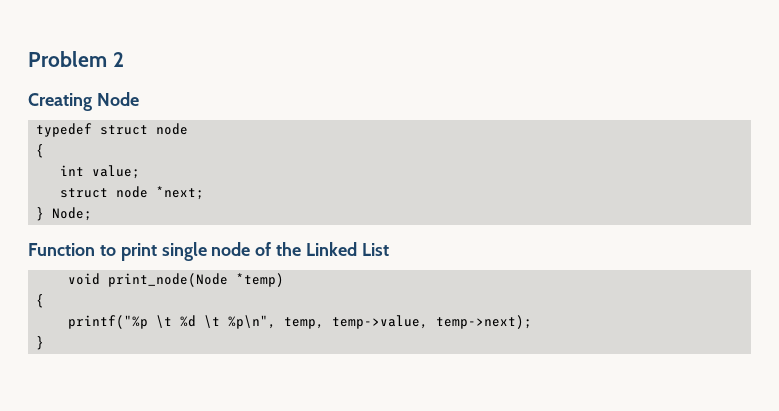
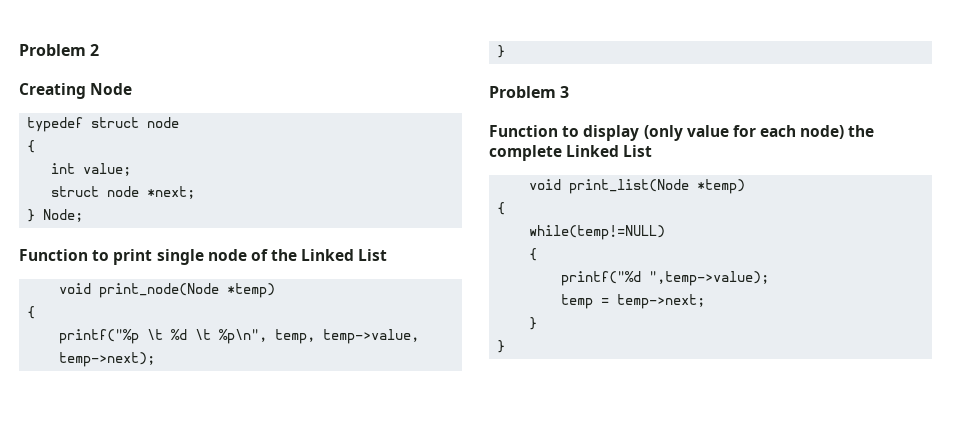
+ Problem 3
+ Function to display (only value for each node) the complete Linked List
+ void print_list(Node *temp)
+ {
+ while(temp!=NULL)
+ {
+ printf("%d ",temp->value);
+ temp = temp->next;
+ }
+ }

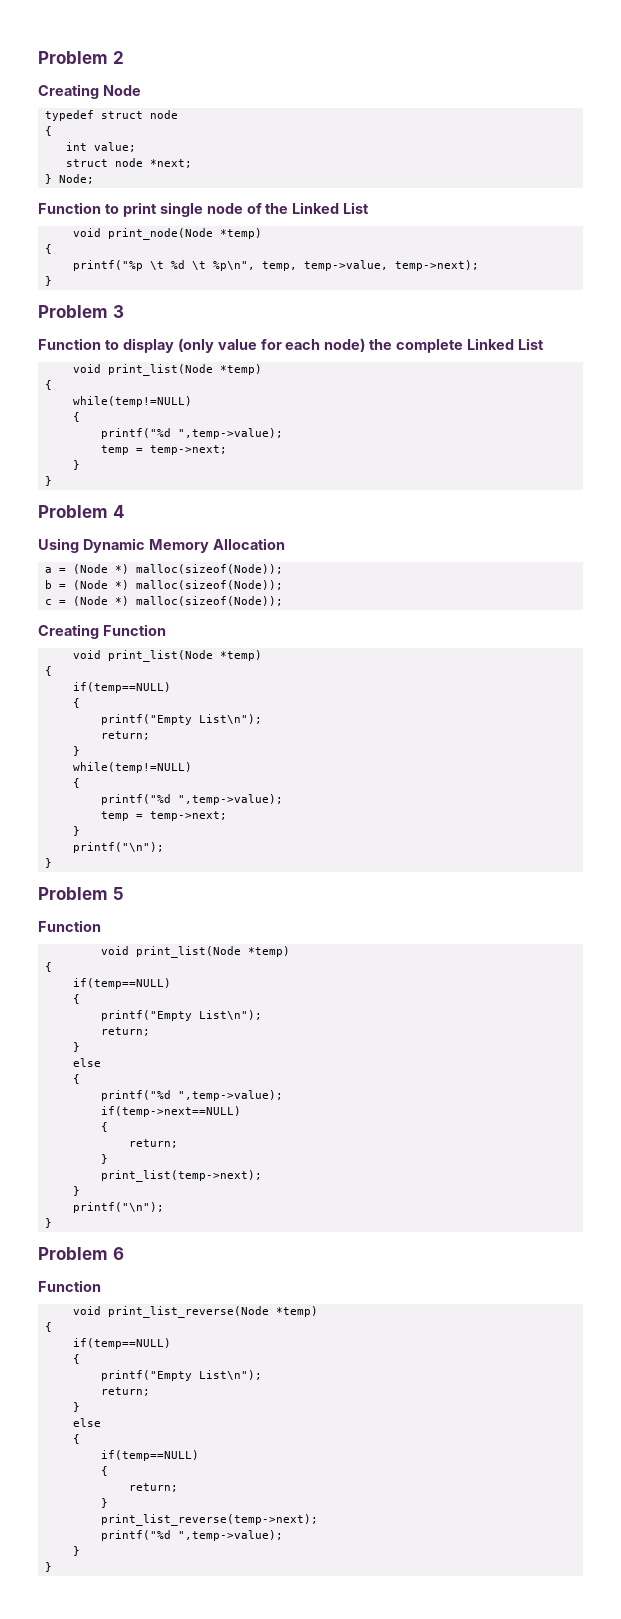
+ Problem 4
+ Using Dynamic Memory Allocation
+ a = (Node *) malloc(sizeof(Node));
+ b = (Node *) malloc(sizeof(Node));
+ c = (Node *) malloc(sizeof(Node));
+ Creating Function
+ void print_list(Node *temp)
+ {
+ if(temp==NULL)
+ {
+ printf("Empty List\n");
+ return;
+ }
+ while(temp!=NULL)
+ {
+ printf("%d ",temp->value);
+ temp = temp->next;
+ }
+ printf("\n");
+ }
+ Problem 5
+ Function
+ void print_list(Node *temp)
+ {
+ if(temp==NULL)
+ {
+ printf("Empty List\n");
+ return;
+ }
+ else
+ {
+ printf("%d ",temp->value);
+ if(temp->next==NULL)
+ {
+ return;
+ }
+ print_list(temp->next);
+ }
+ printf("\n");
+ }
+ Problem 6
+ Function
+ void print_list_reverse(Node *temp)
+ {
+ if(temp==NULL)
+ {
+ printf("Empty List\n");
+ return;
+ }
+ else
+ {
+ if(temp==NULL)
+ {
+ return;
+ }
+ print_list_reverse(temp->next);
+ printf("%d ",temp->value);
+ }
+ }

